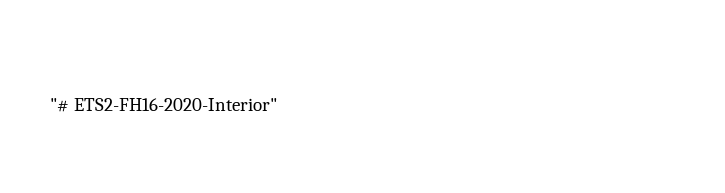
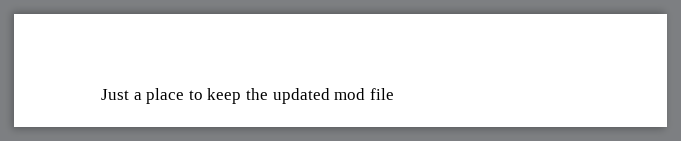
- "# ETS2-FH16-2020-Interior"
+ Just a place to keep the updated mod file

